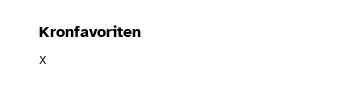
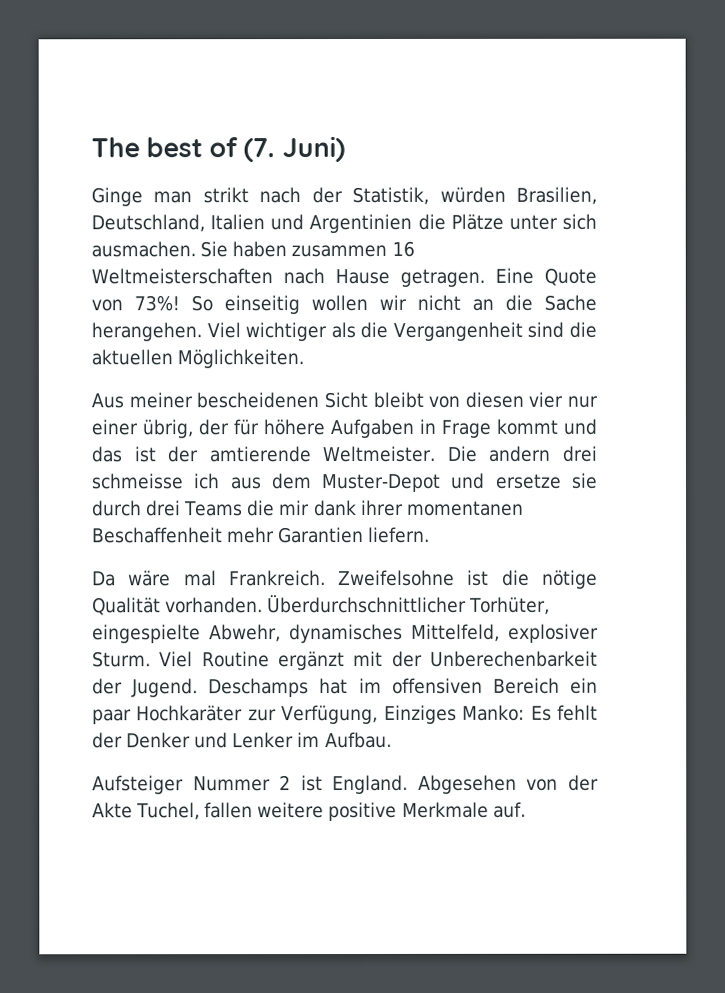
- Kronfavoriten
- X
+ The best of (7. Juni)
+ Ginge man strikt nach der Statistik, würden Brasilien, Deutschland, Italien und Argentinien die Plätze unter sich ausmachen. Sie haben zusammen 16 Weltmeisterschaften nach Hause getragen. Eine Quote von 73%! So einseitig wollen wir nicht an die Sache herangehen. Viel wichtiger als die Vergangenheit sind die aktuellen Möglichkeiten.
+ Aus meiner bescheidenen Sicht bleibt von diesen vier nur einer übrig, der für höhere Aufgaben in Frage kommt und das ist der amtierende Weltmeister. Die andern drei schmeisse ich aus dem Muster-Depot und ersetze sie durch drei Teams die mir dank ihrer momentanen Beschaffenheit mehr Garantien liefern.
+ Da wäre mal Frankreich. Zweifelsohne ist die nötige Qualität vorhanden. Überdurchschnittlicher Torhüter, eingespielte Abwehr, dynamisches Mittelfeld, explosiver Sturm. Viel Routine ergänzt mit der Unberechenbarkeit der Jugend. Deschamps hat im offensiven Bereich ein paar Hochkaräter zur Verfügung, Einziges Manko: Es fehlt der Denker und Lenker im Aufbau.
+ Aufsteiger Nummer 2 ist England. Abgesehen von der Akte Tuchel, fallen weitere positive Merkmale auf.

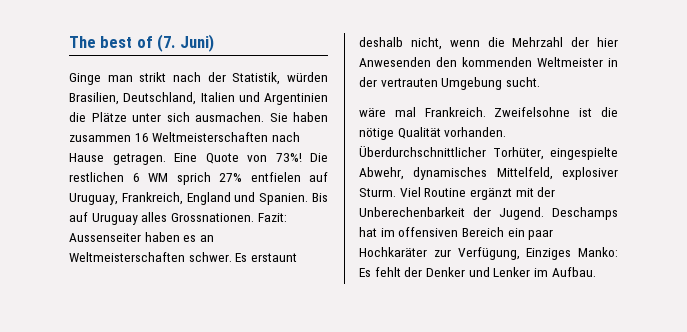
- So einseitig wollen wir nicht an die Sache herangehen. Viel wichtiger als die Vergangenheit sind die aktuellen Möglichkeiten.
- Aus meiner bescheidenen Sicht bleibt von diesen vier nur einer übrig, der für höhere Aufgaben in Frage kommt und das ist der amtierende Weltmeister. Die andern drei schmeisse ich aus dem Muster-Depot und ersetze sie durch drei Teams die mir dank ihrer momentanen Beschaffenheit mehr Garantien liefern.
- Da wäre mal Frankreich.
+ Die restlichen 6 WM sprich 27% entfielen auf Uruguay, Frankreich, England und Spanien. Bis auf Uruguay alles Grossnationen. Fazit: Aussenseiter haben es an Weltmeisterschaften schwer. Es erstaunt deshalb nicht, wenn die Mehrzahl der hier Anwesenden den kommenden Weltmeister in der vertrauten Umgebung sucht.
+ wäre mal Frankreich.
- Aufsteiger Nummer 2 ist England. Abgesehen von der Akte Tuchel, fallen weitere positive Merkmale auf.

